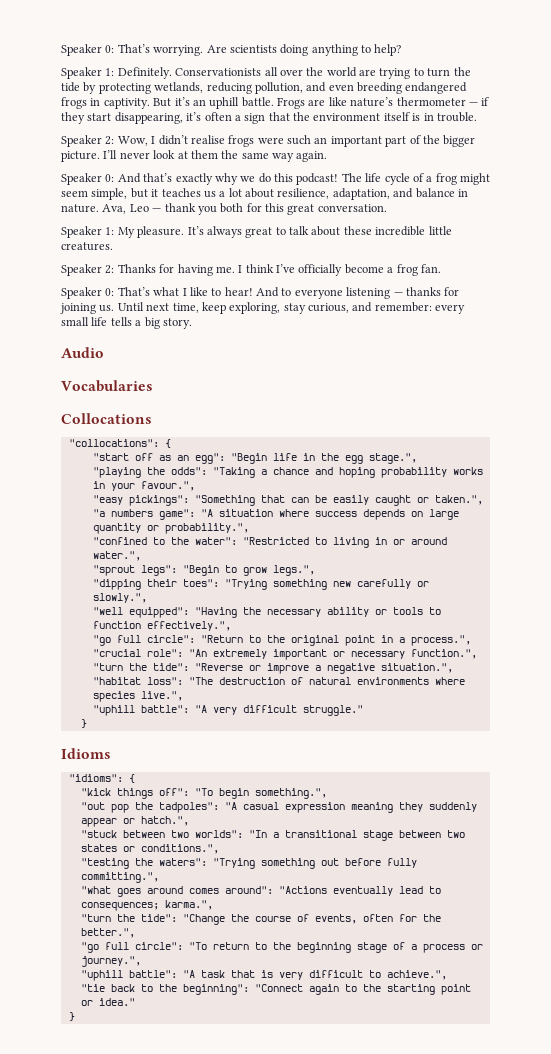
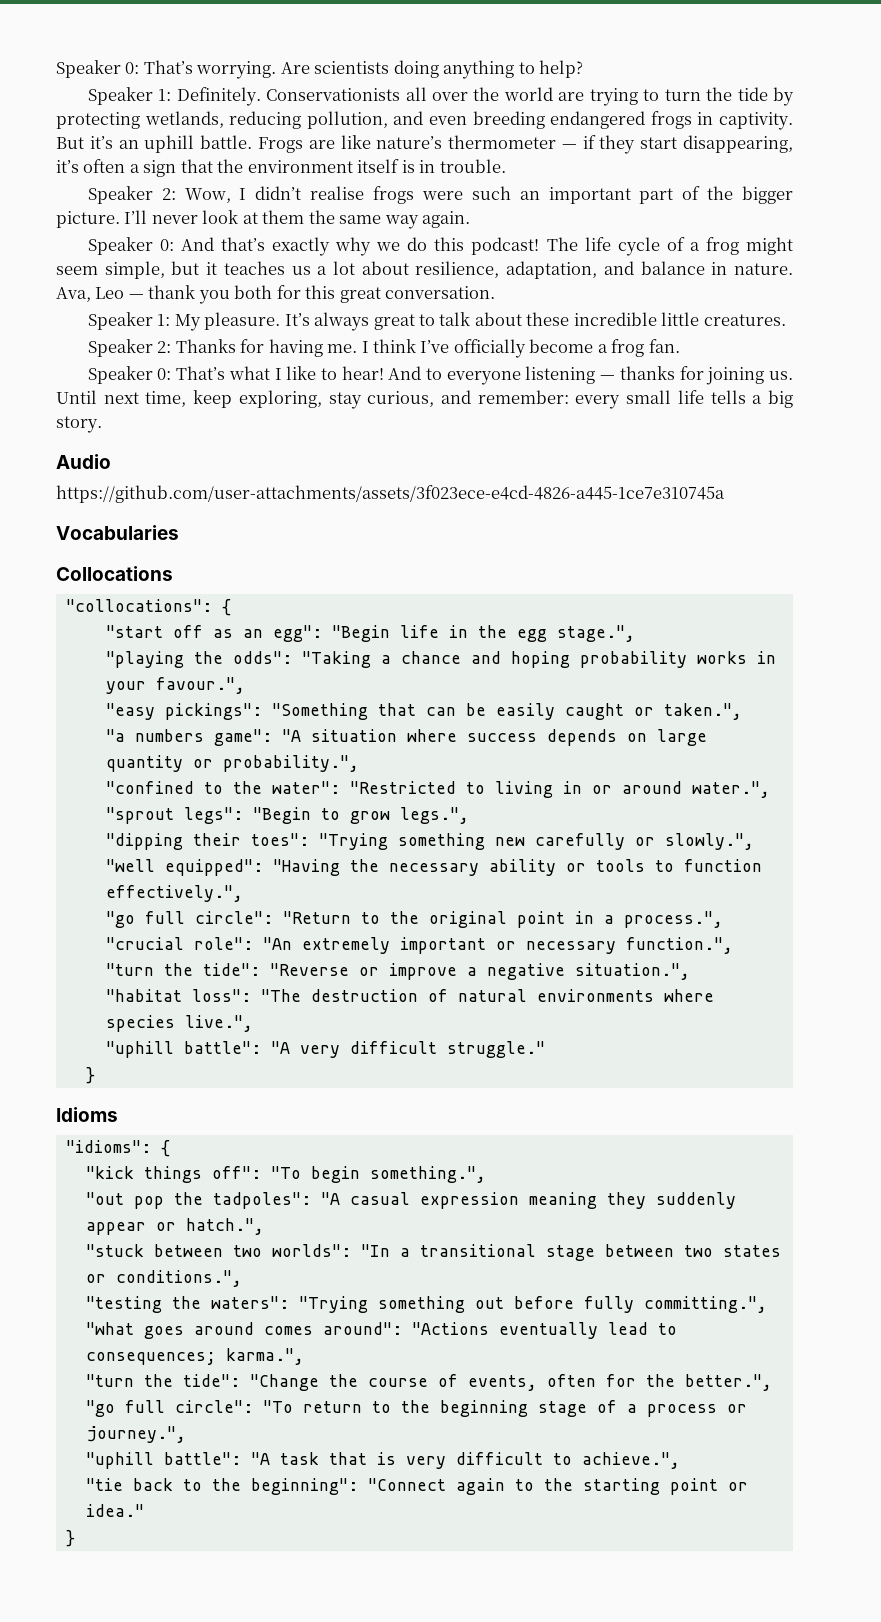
+ https://github.com/user-attachments/assets/3f023ece-e4cd-4826-a445-1ce7e310745a

